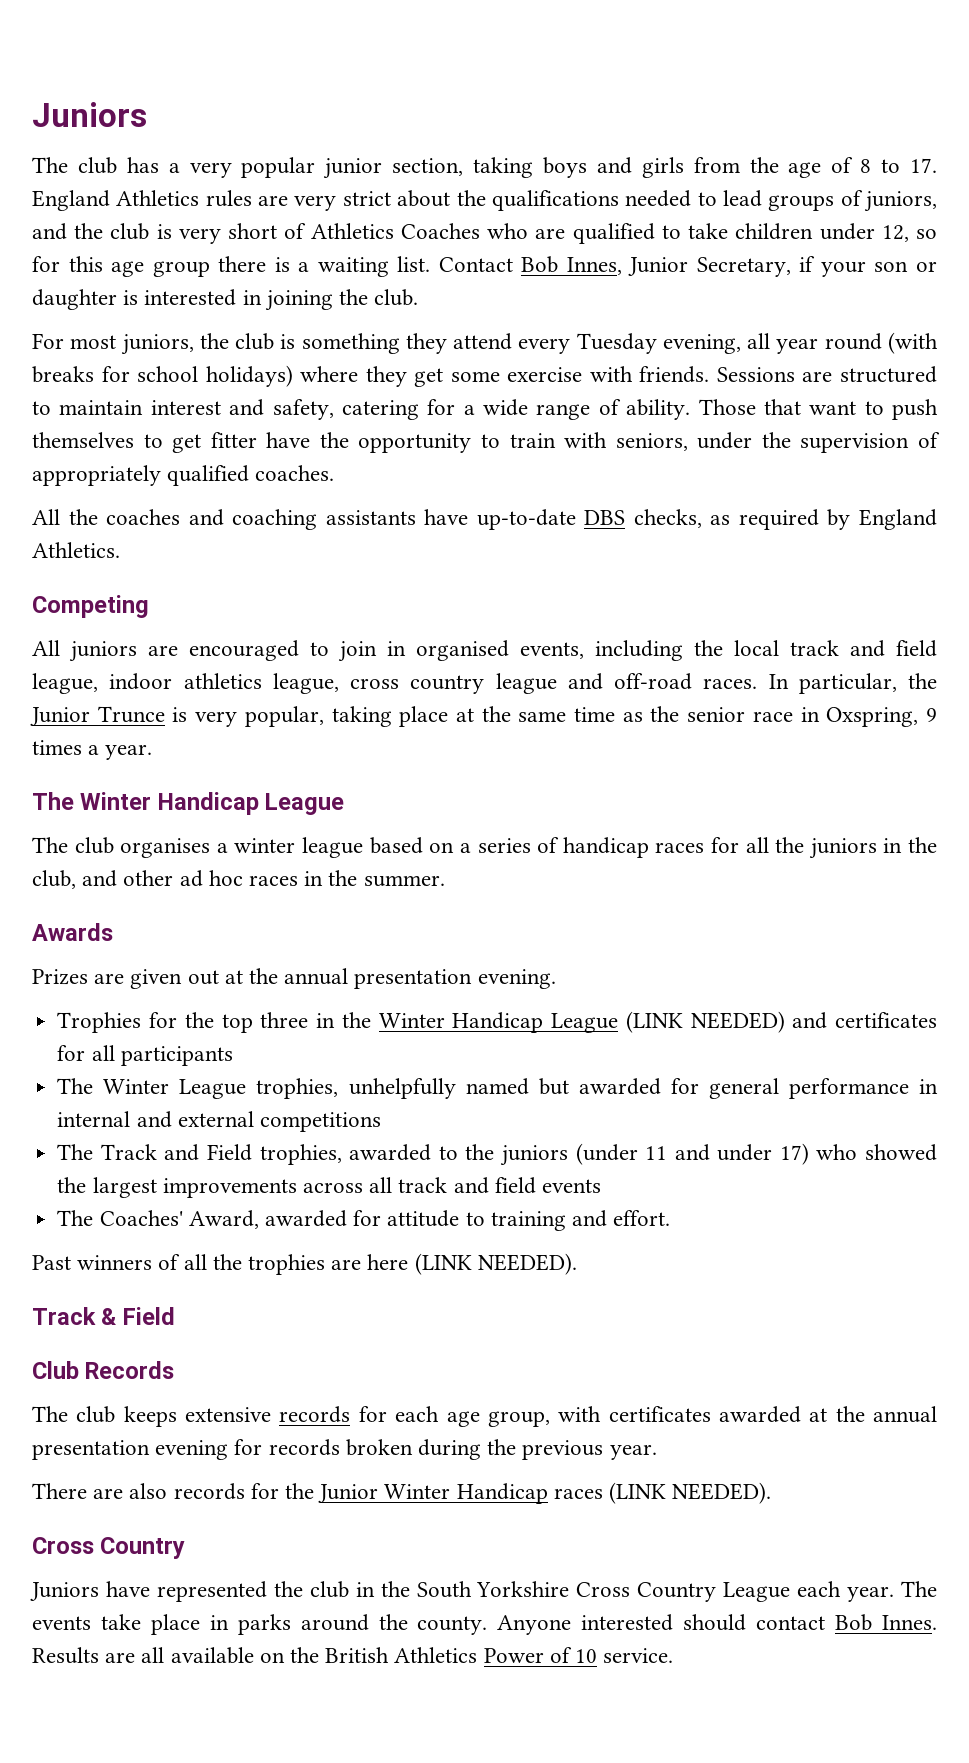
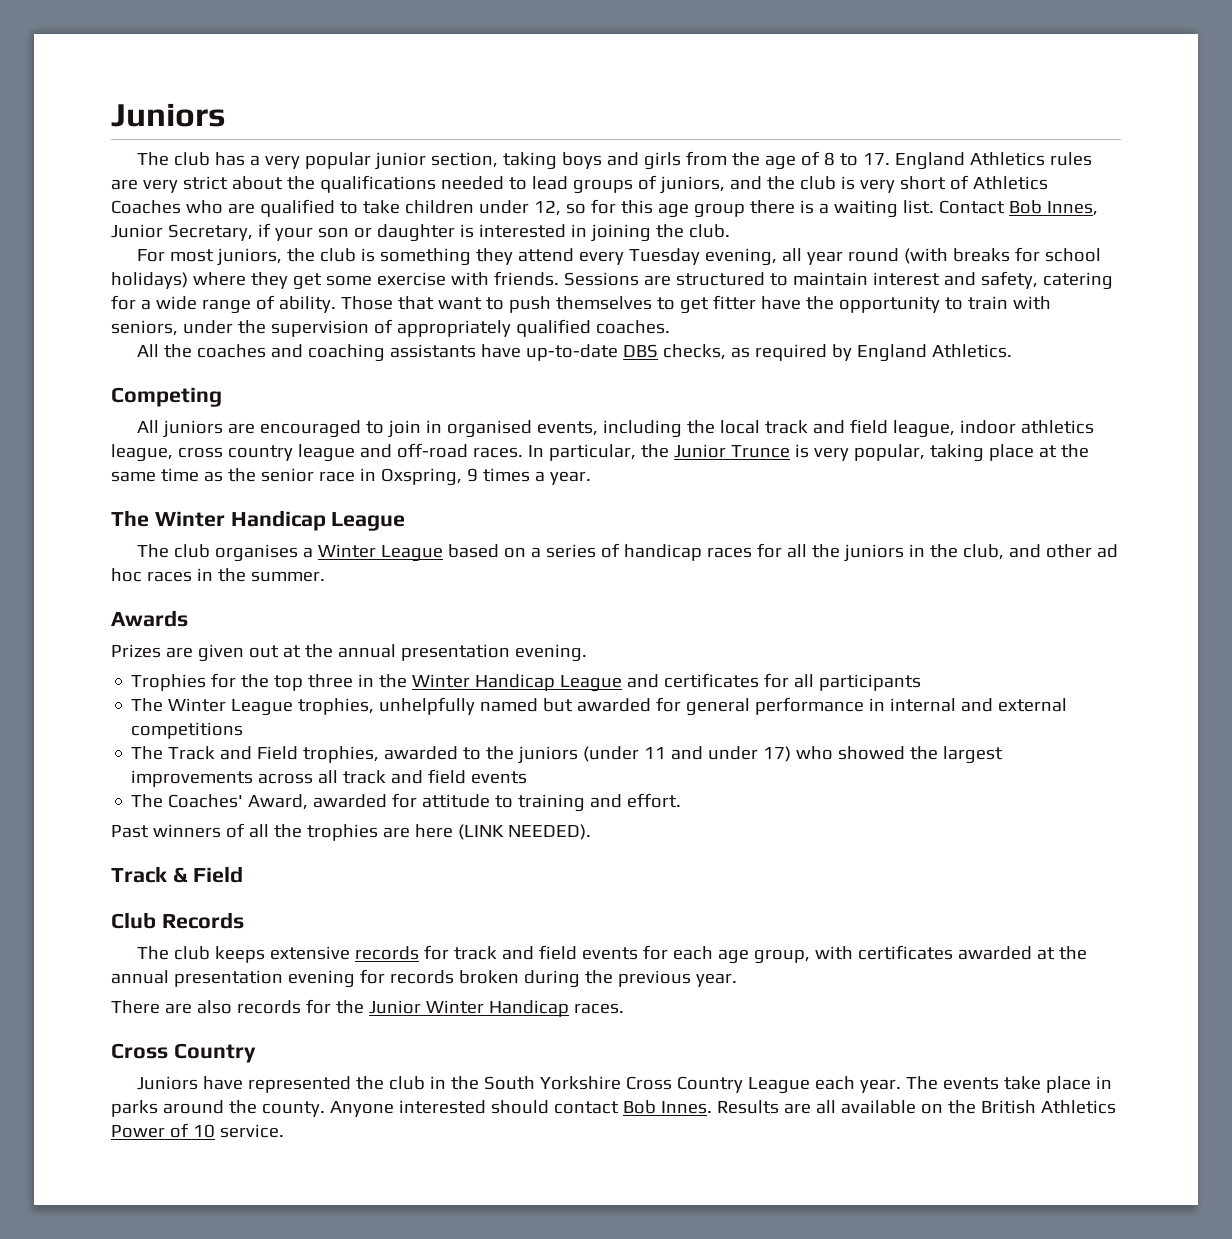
- The club organises a winter league based on a series of handicap races for all the juniors in the club, and other ad hoc races in the summer.
+ The club organises a Winter League based on a series of handicap races for all the juniors in the club, and other ad hoc races in the summer.
- Trophies for the top three in the Winter Handicap League (LINK NEEDED) and certificates for all participants
+ Trophies for the top three in the Winter Handicap League and certificates for all participants
- The club keeps extensive records for each age group, with certificates awarded at the annual presentation evening for records broken during the previous year.
+ The club keeps extensive records for track and field events for each age group, with certificates awarded at the annual presentation evening for records broken during the previous year.
- There are also records for the Junior Winter Handicap races (LINK NEEDED).
+ There are also records for the Junior Winter Handicap races.

